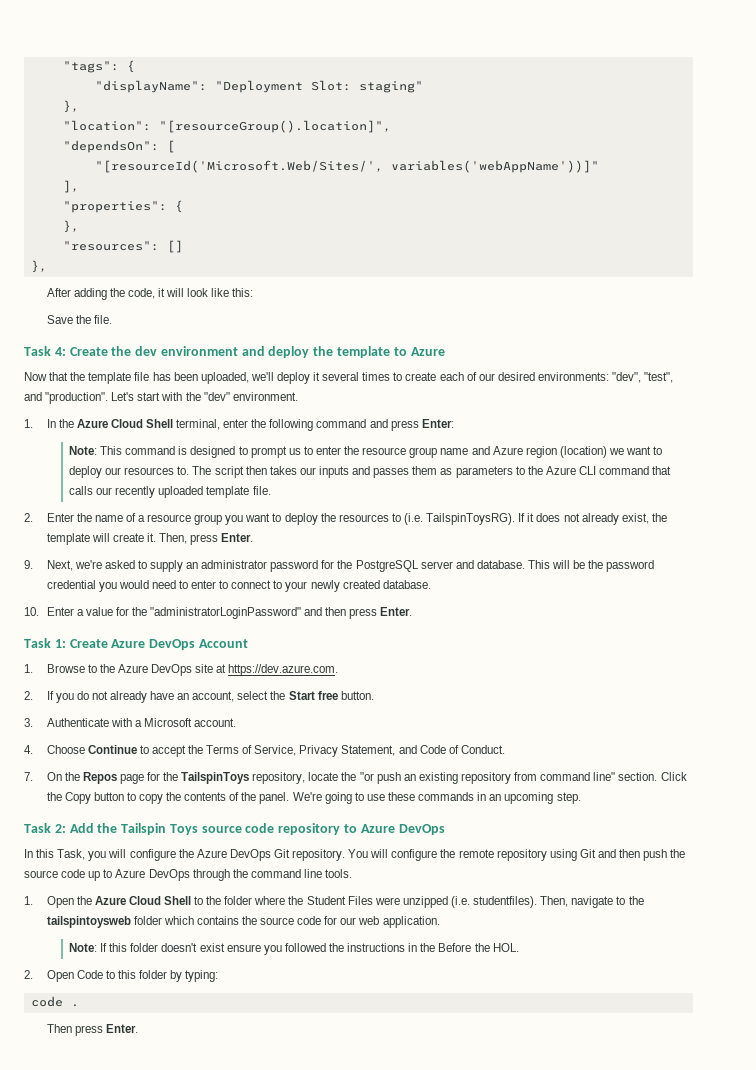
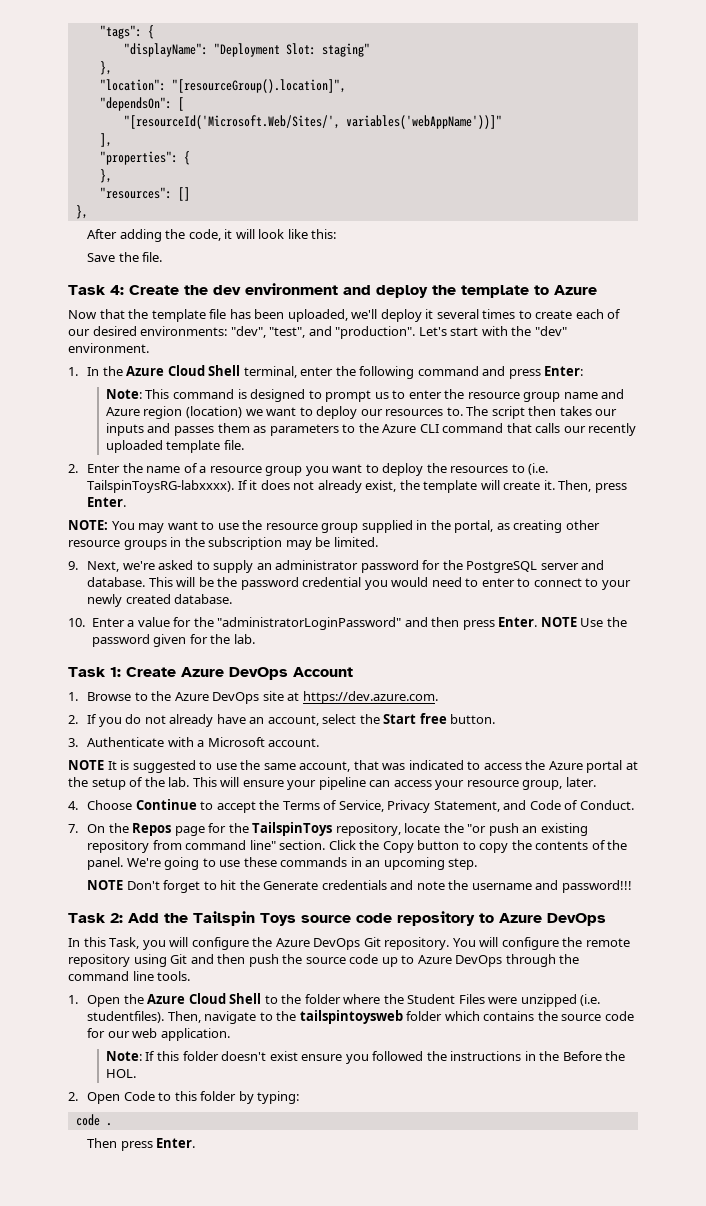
- 2. Enter the name of a resource group you want to deploy the resources to (i.e. TailspinToysRG).
+ 2. Enter the name of a resource group you want to deploy the resources to (i.e. TailspinToysRG-labxxxx).
+ NOTE: You may want to use the resource group supplied in the portal, as creating other resource groups in the subscription may be limited.
+ NOTE Use the password given for the lab.
+ NOTE It is suggested to use the same account, that was indicated to access the Azure portal at the setup of the lab. This will ensure your pipeline can access your resource group, later.
+ NOTE Don't forget to hit the Generate credentials and note the username and password!!!

